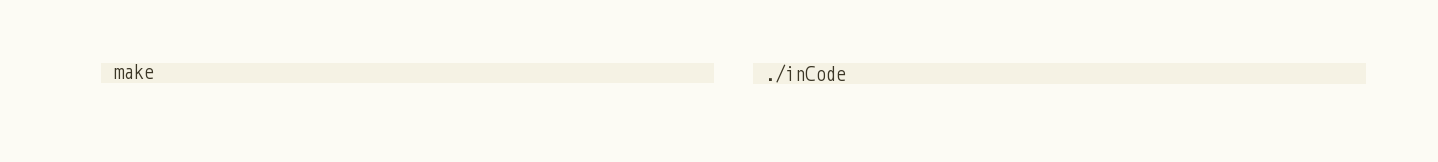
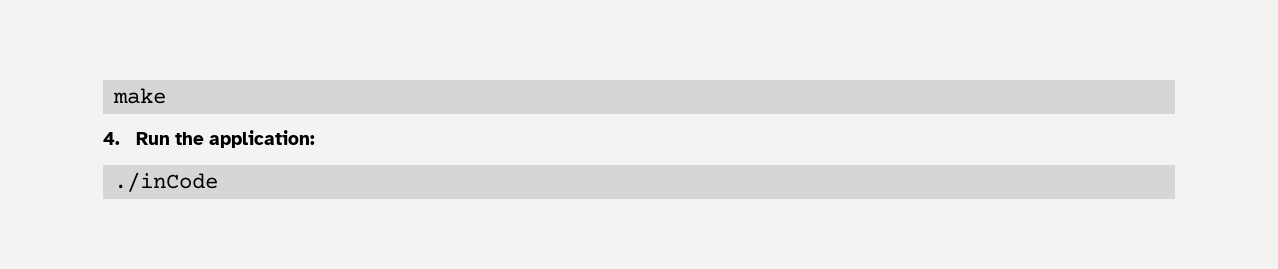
+ 4. Run the application:

